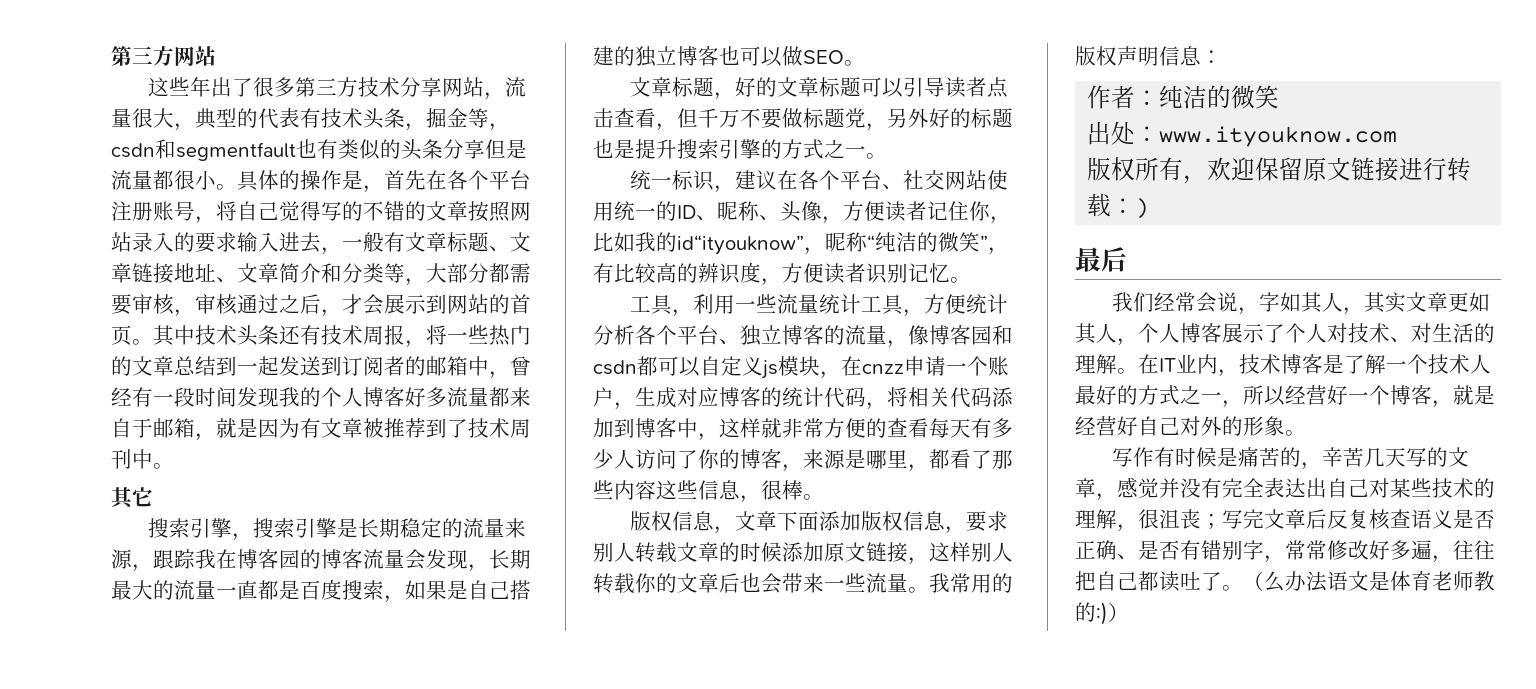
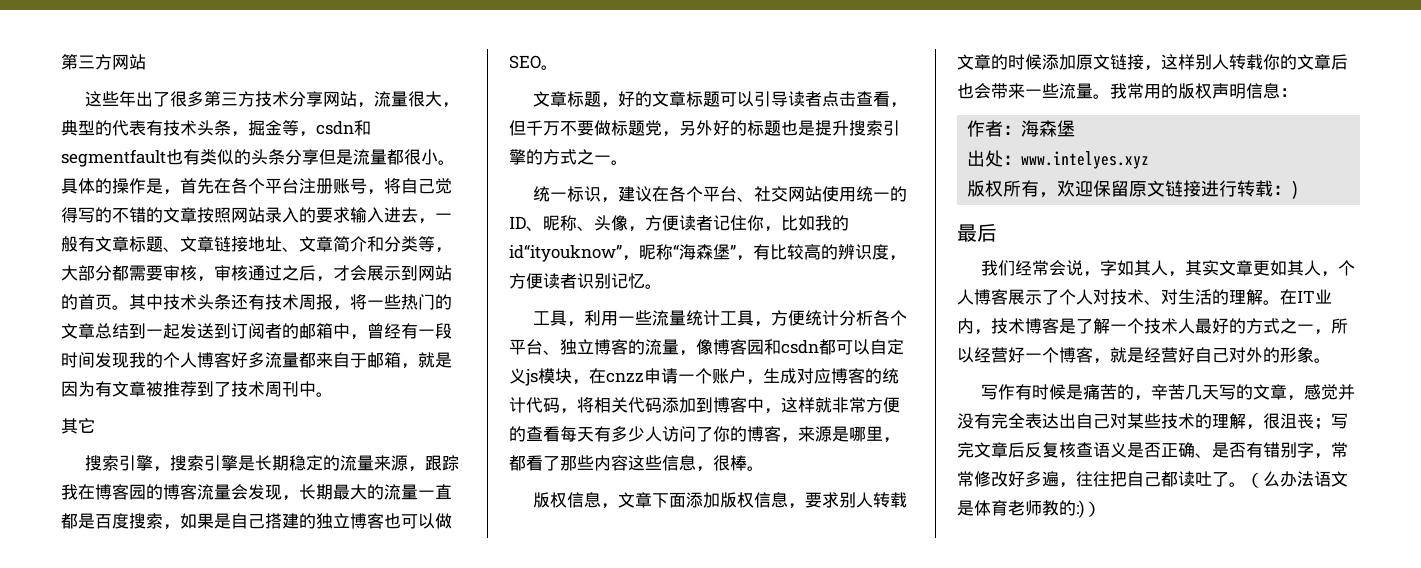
- 统一标识，建议在各个平台、社交网站使用统一的ID、昵称、头像，方便读者记住你，比如我的id“ityouknow”，昵称“纯洁的微笑”，有比较高的辨识度，方便读者识别记忆。
+ 统一标识，建议在各个平台、社交网站使用统一的ID、昵称、头像，方便读者记住你，比如我的id“ityouknow”，昵称“海森堡”，有比较高的辨识度，方便读者识别记忆。
- 作者：纯洁的微笑
+ 作者：海森堡
- 出处：www.ityouknow.com
+ 出处：www.intelyes.xyz

